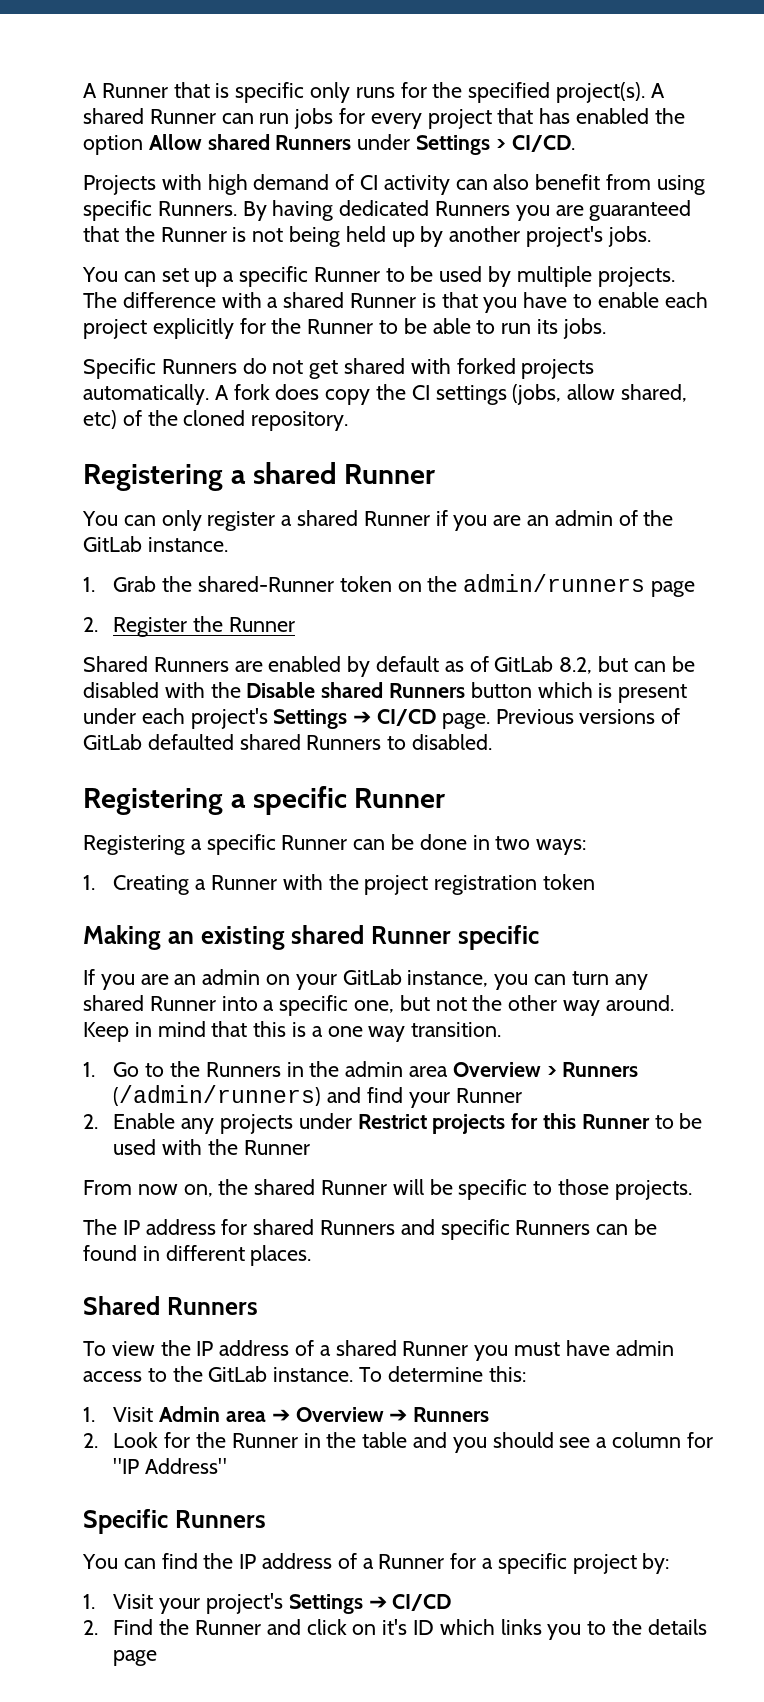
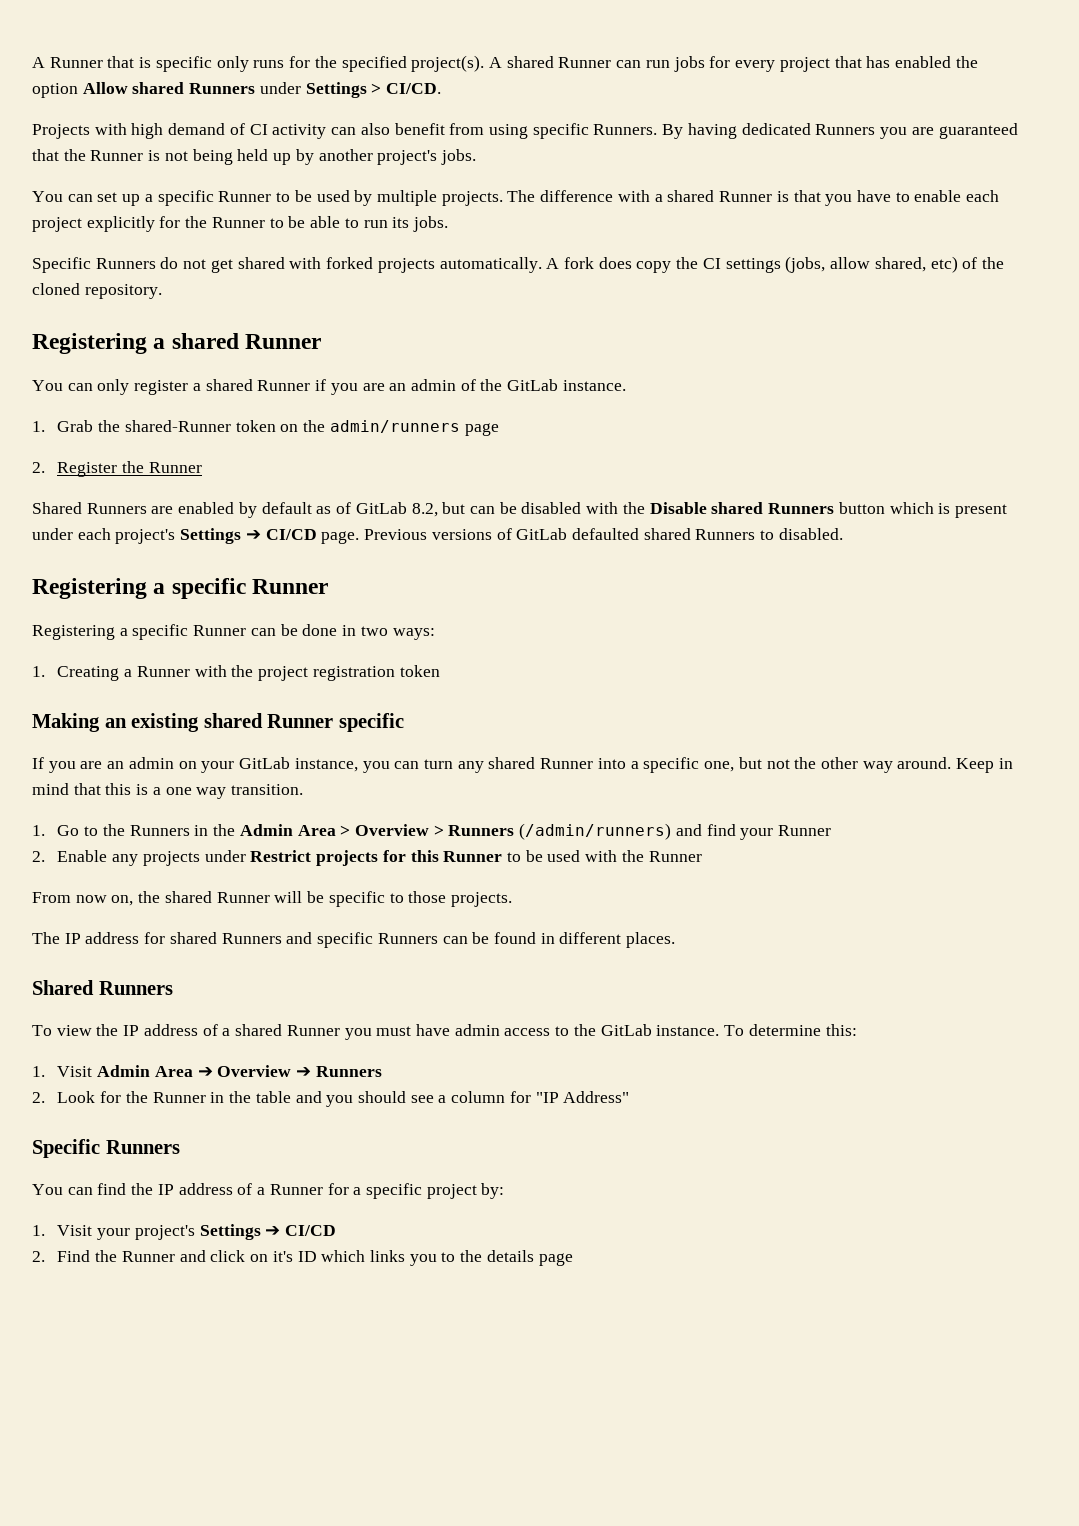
- 1. Go to the Runners in the admin area Overview > Runners (/admin/runners) and find your Runner
+ 1. Go to the Runners in the Admin Area > Overview > Runners (/admin/runners) and find your Runner
- 1. Visit Admin area ➔ Overview ➔ Runners
+ 1. Visit Admin Area ➔ Overview ➔ Runners

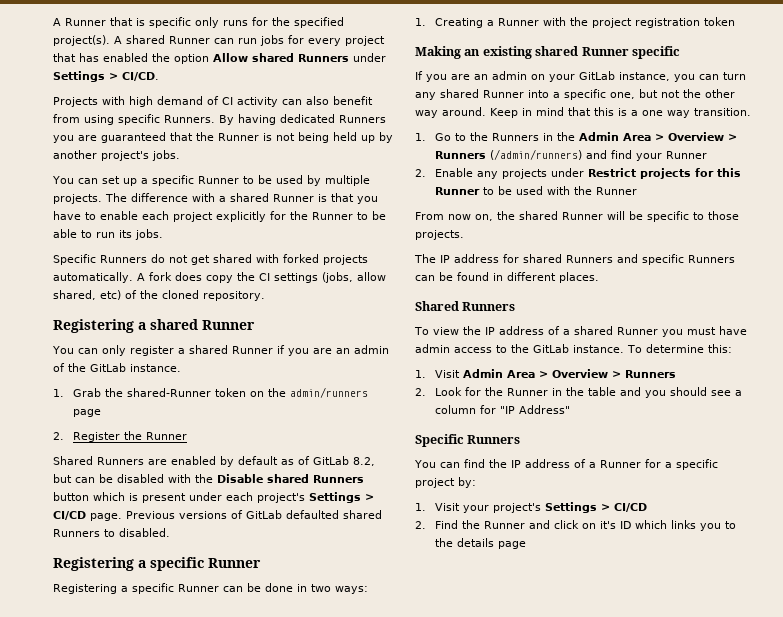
- Shared Runners are enabled by default as of GitLab 8.2, but can be disabled with the Disable shared Runners button which is present under each project's Settings ➔ CI/CD page.
+ Shared Runners are enabled by default as of GitLab 8.2, but can be disabled with the Disable shared Runners button which is present under each project's Settings > CI/CD page.
- 1. Visit Admin Area ➔ Overview ➔ Runners
+ 1. Visit Admin Area > Overview > Runners
- 1. Visit your project's Settings ➔ CI/CD
+ 1. Visit your project's Settings > CI/CD

